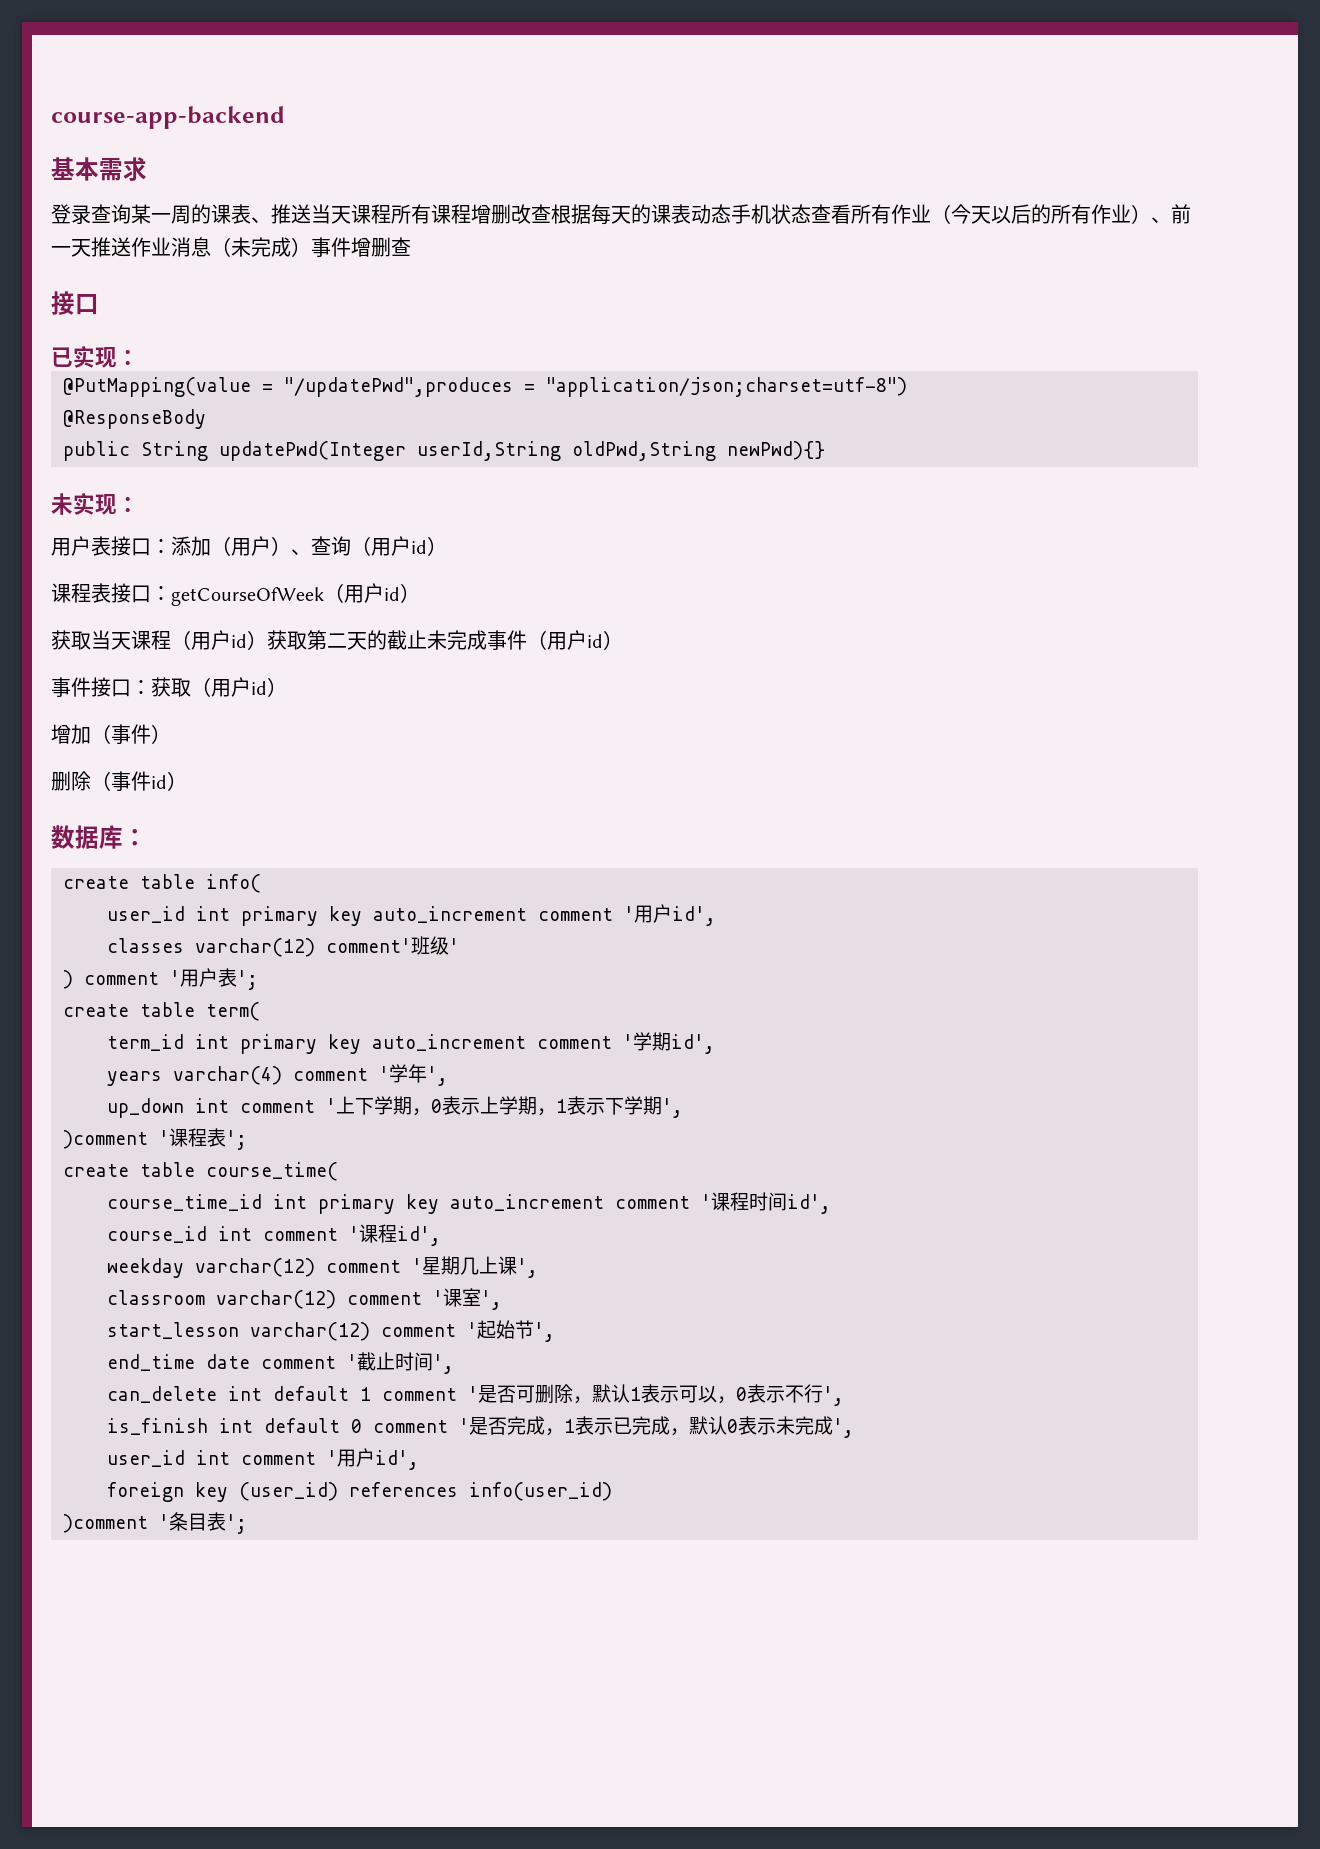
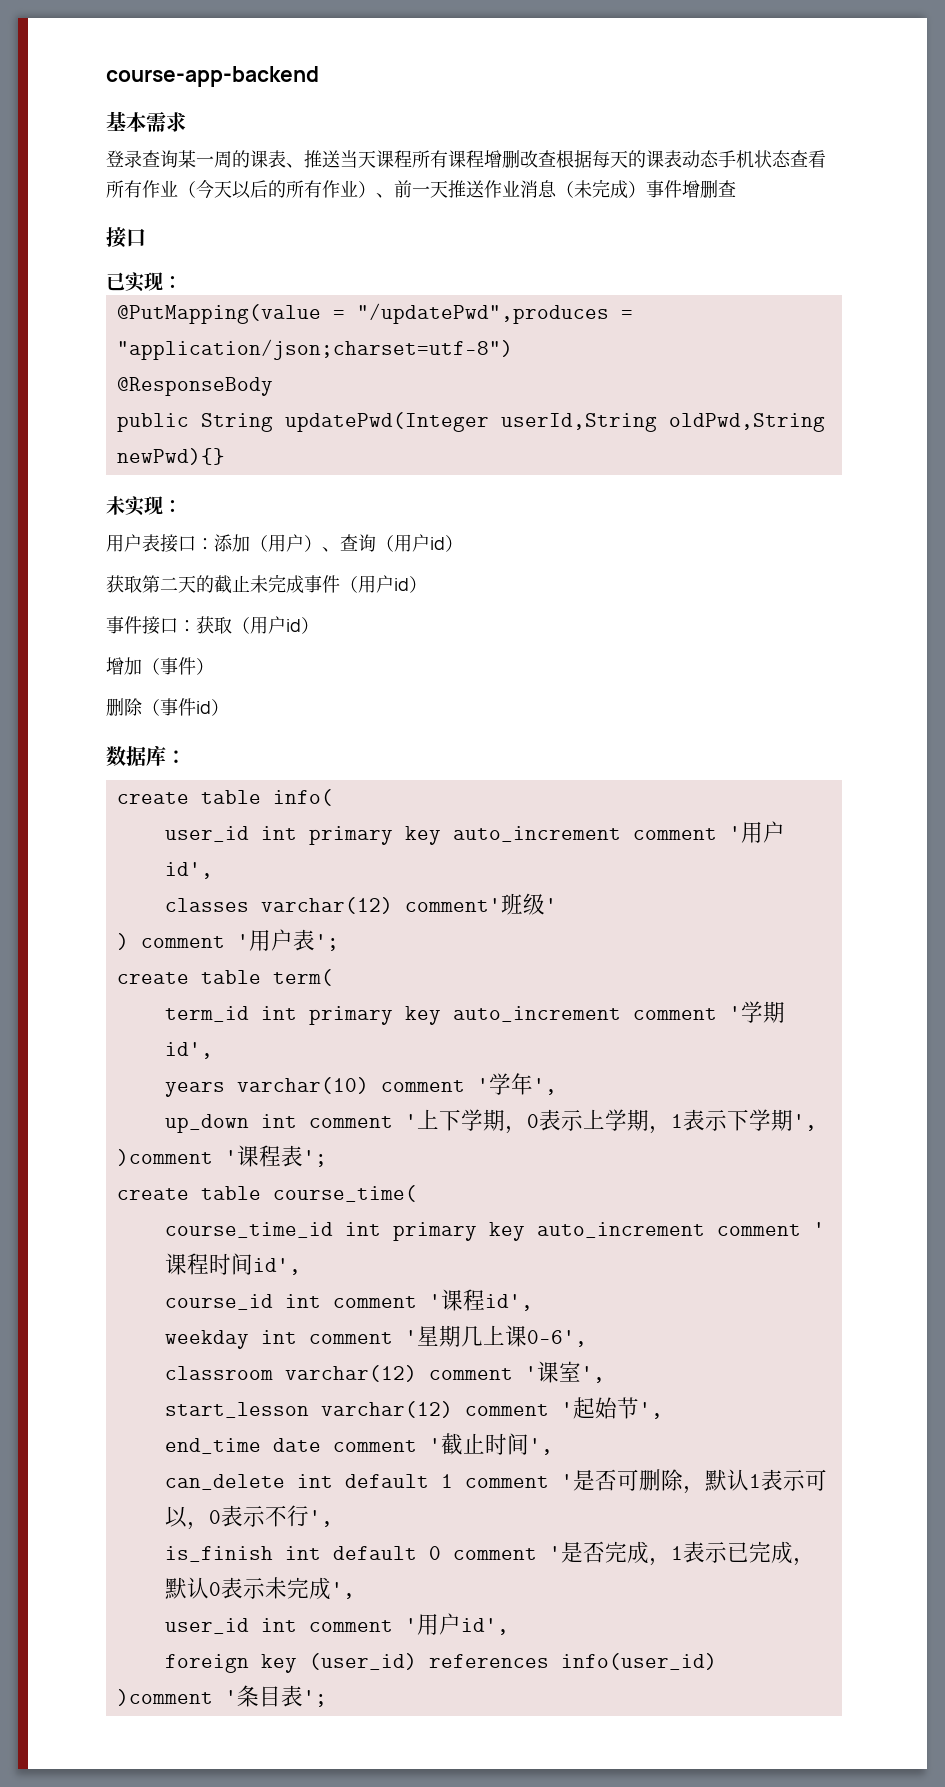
- 课程表接口：getCourseOfWeek（用户id）
- 获取当天课程（用户id）获取第二天的截止未完成事件（用户id）
+ 获取第二天的截止未完成事件（用户id）
- years varchar(4) comment '学年',
+ years varchar(10) comment '学年',
- weekday varchar(12) comment '星期几上课',
+ weekday int comment '星期几上课0-6',

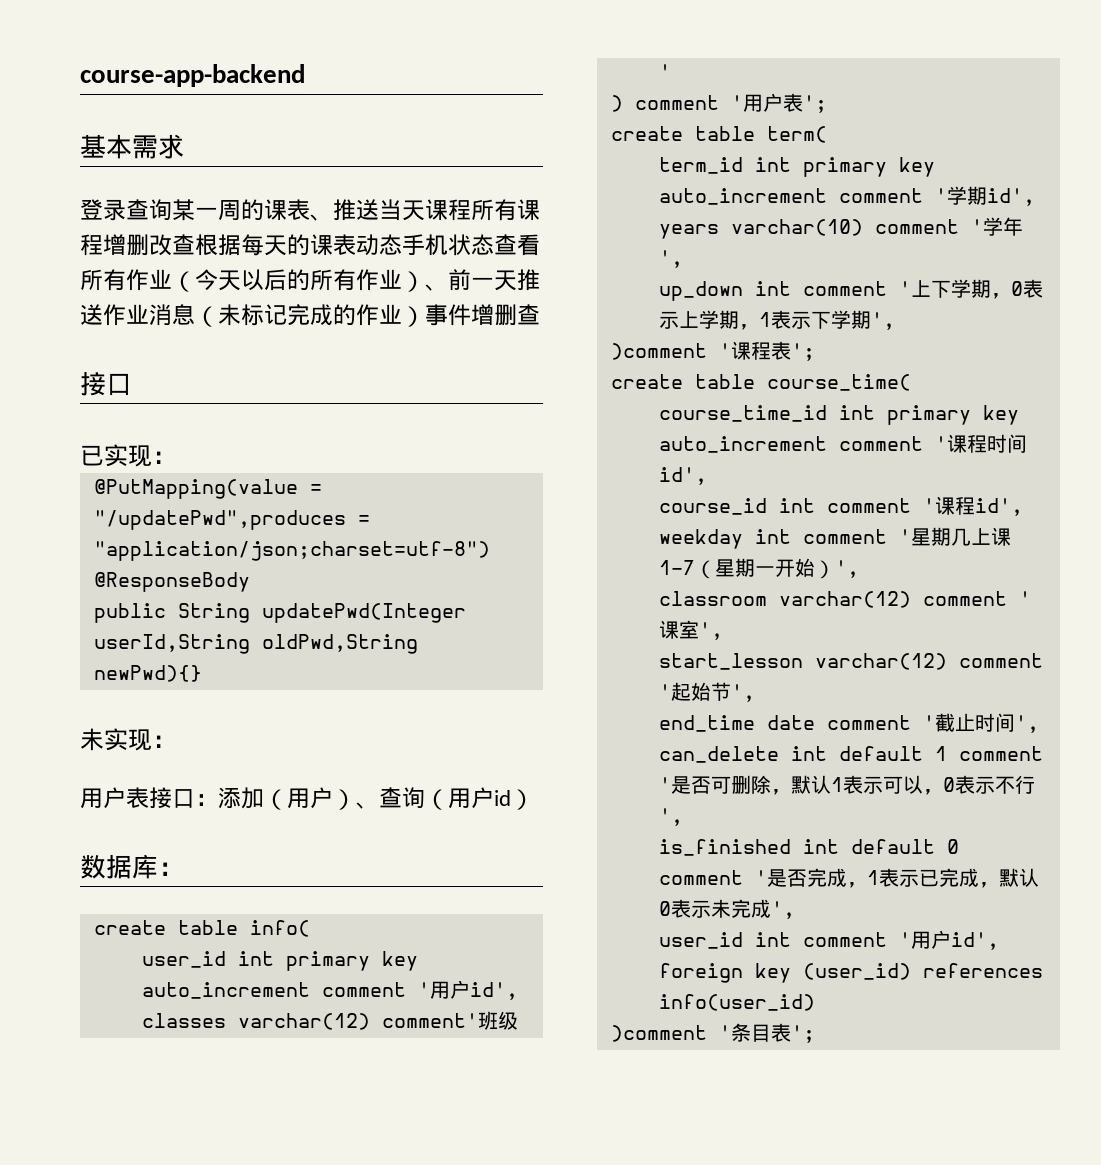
- 登录查询某一周的课表、推送当天课程所有课程增删改查根据每天的课表动态手机状态查看所有作业（今天以后的所有作业）、前一天推送作业消息（未完成）事件增删查
+ 登录查询某一周的课表、推送当天课程所有课程增删改查根据每天的课表动态手机状态查看所有作业（今天以后的所有作业）、前一天推送作业消息（未标记完成的作业）事件增删查
- 获取第二天的截止未完成事件（用户id）
- 事件接口：获取（用户id）
- 增加（事件）
- 删除（事件id）
- weekday int comment '星期几上课0-6',
+ weekday int comment '星期几上课1-7（星期一开始）',
- is_finish int default 0 comment '是否完成，1表示已完成，默认0表示未完成',
+ is_finished int default 0 comment '是否完成，1表示已完成，默认0表示未完成',

